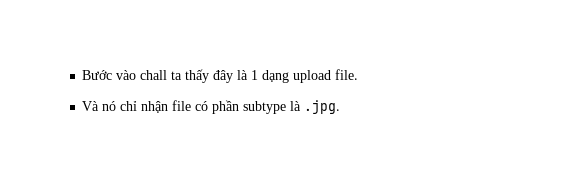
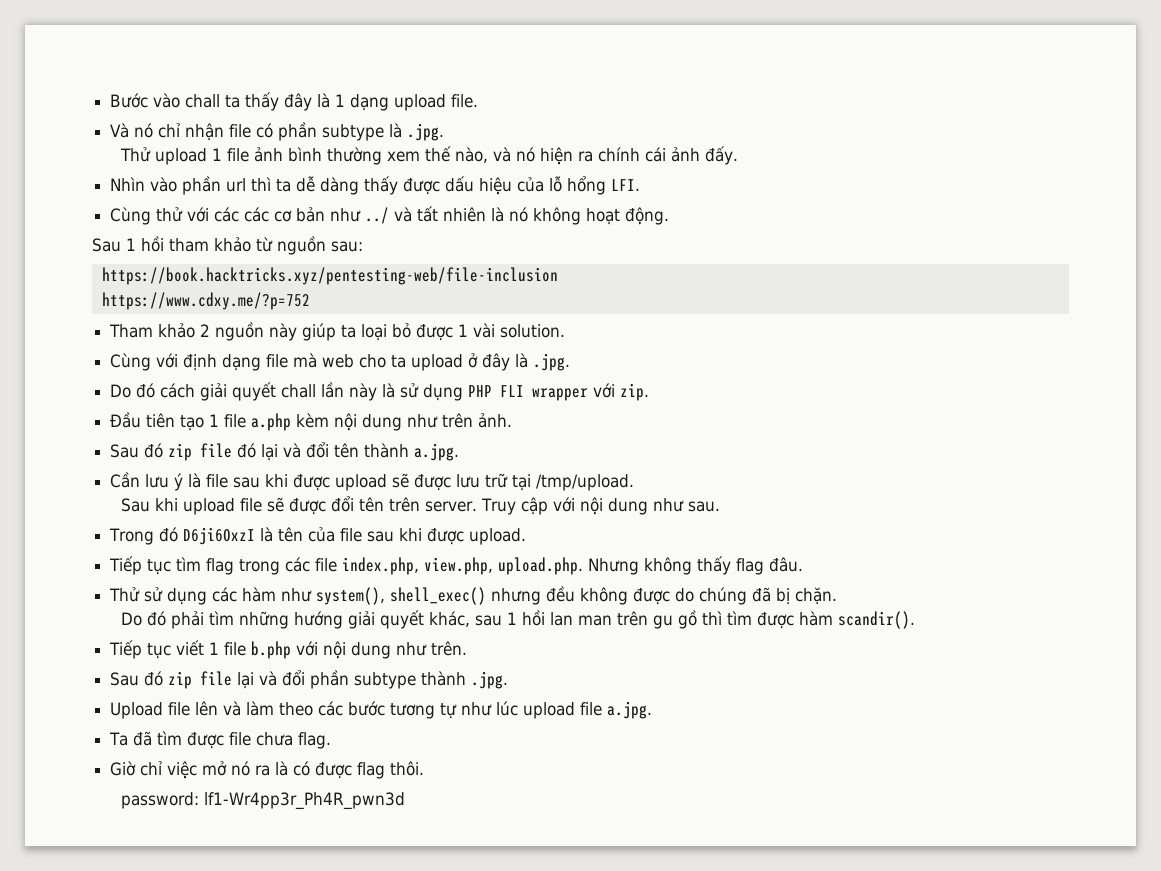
+ Thử upload 1 file ảnh bình thường xem thế nào, và nó hiện ra chính cái ảnh đấy.
+ Nhìn vào phần url thì ta dễ dàng thấy được dấu hiệu của lỗ hổng LFI.
+ Cùng thử với các các cơ bản như ../ và tất nhiên là nó không hoạt động.
+ Sau 1 hồi tham khảo từ nguồn sau:
+ https://book.hacktricks.xyz/pentesting-web/file-inclusion
+ https://www.cdxy.me/?p=752
+ Tham khảo 2 nguồn này giúp ta loại bỏ được 1 vài solution.
+ Cùng với định dạng file mà web cho ta upload ở đây là .jpg.
+ Do đó cách giải quyết chall lần này là sử dụng PHP FLI wrapper với zip.
+ Đầu tiên tạo 1 file a.php kèm nội dung như trên ảnh.
+ Sau đó zip file đó lại và đổi tên thành a.jpg.
+ Cần lưu ý là file sau khi được upload sẽ được lưu trữ tại /tmp/upload.
+ Sau khi upload file sẽ được đổi tên trên server. Truy cập với nội dung như sau.
+ Trong đó D6ji6OxzI là tên của file sau khi được upload.
+ Tiếp tục tìm flag trong các file index.php, view.php, upload.php. Nhưng không thấy flag đâu.
+ Thử sử dụng các hàm như system(), shell_exec() nhưng đều không được do chúng đã bị chặn.
+ Do đó phải tìm những hướng giải quyết khác, sau 1 hồi lan man trên gu gồ thì tìm được hàm scandir().
+ Tiếp tục viết 1 file b.php với nội dung như trên.
+ Sau đó zip file lại và đổi phần subtype thành .jpg.
+ Upload file lên và làm theo các bước tương tự như lúc upload file a.jpg.
+ Ta đã tìm được file chưa flag.
+ Giờ chỉ việc mở nó ra là có được flag thôi.
+ password: lf1-Wr4pp3r_Ph4R_pwn3d

